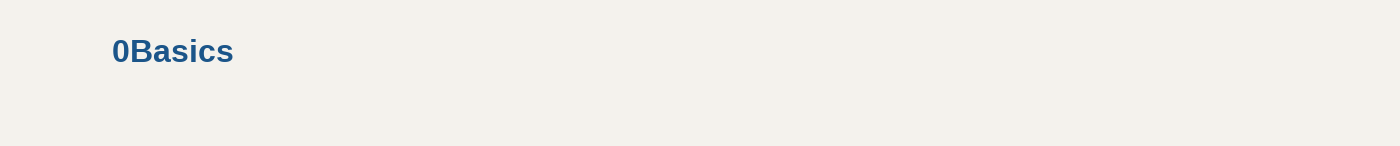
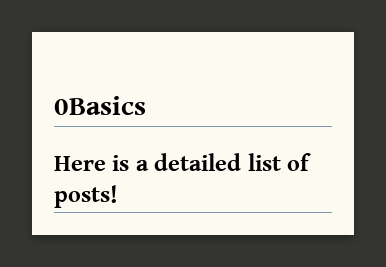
+ Here is a detailed list of posts!

